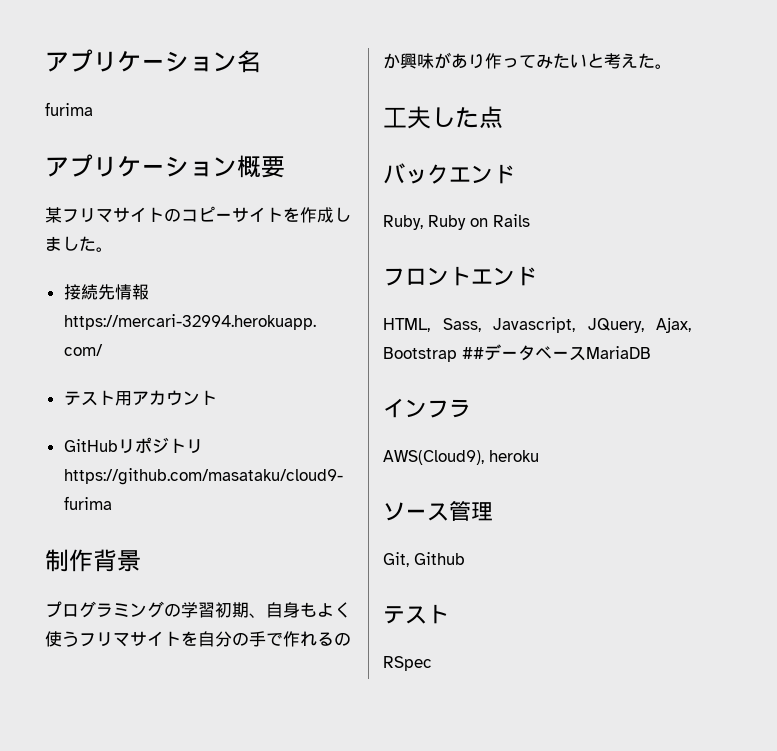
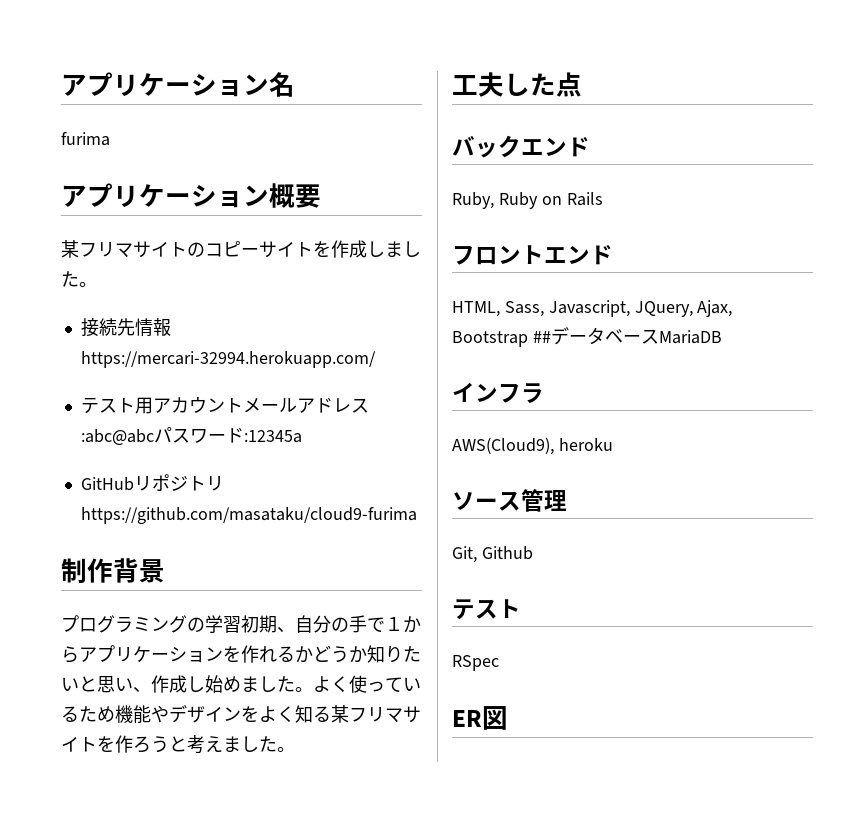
- テスト用アカウント
+ テスト用アカウントメールアドレス:abc@abcパスワード:12345a
- プログラミングの学習初期、自身もよく使うフリマサイトを自分の手で作れるのか興味があり作ってみたいと考えた。
+ プログラミングの学習初期、自分の手で１からアプリケーションを作れるかどうか知りたいと思い、作成し始めました。よく使っているため機能やデザインをよく知る某フリマサイトを作ろうと考えました。
+ ER図

